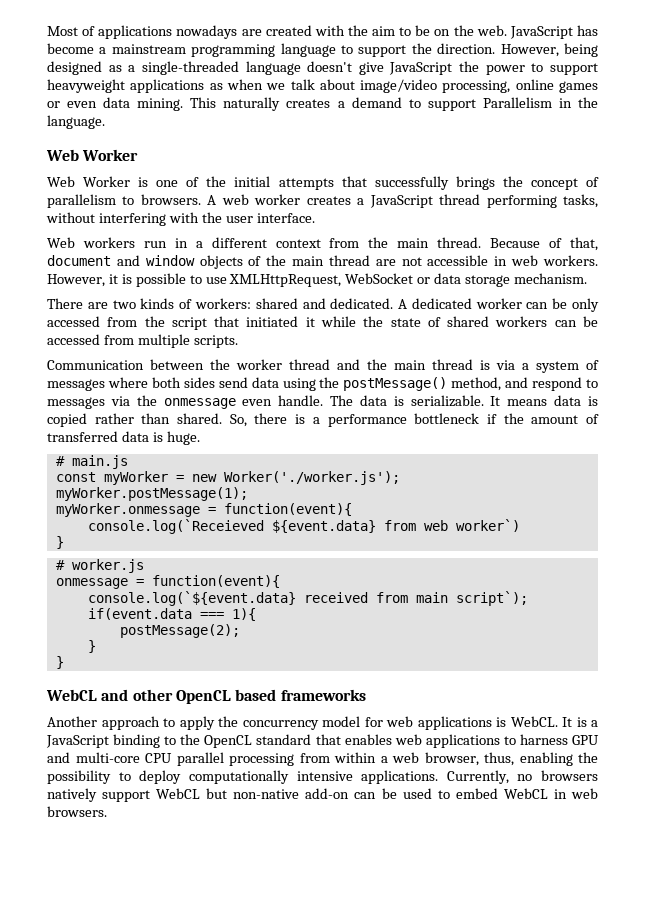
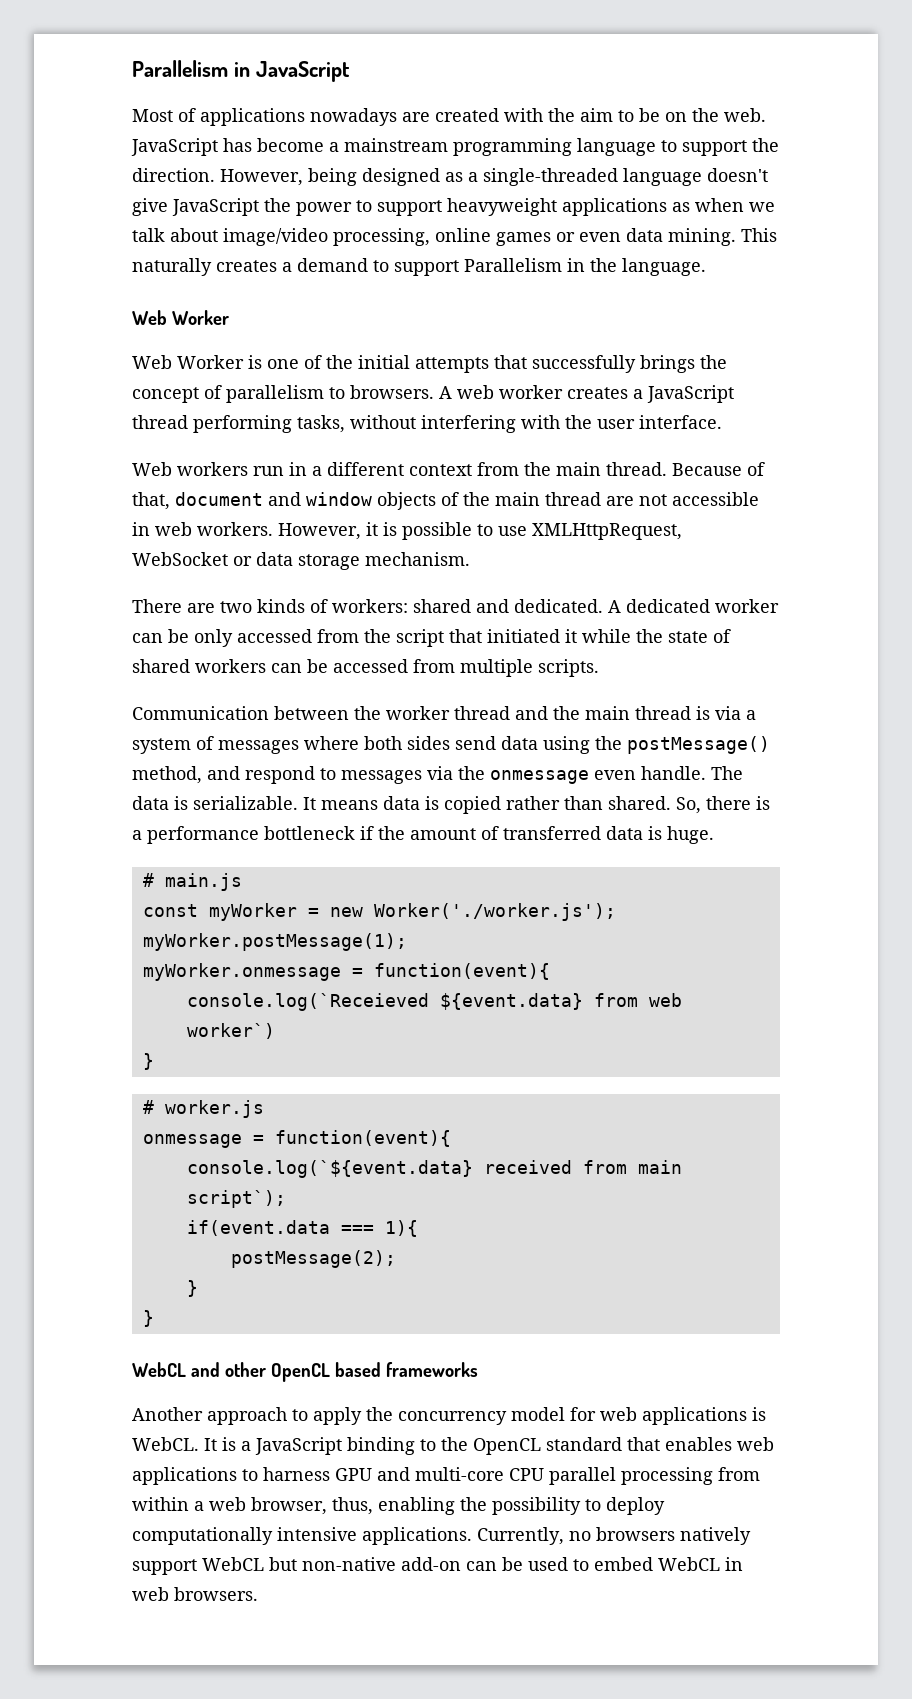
+ Parallelism in JavaScript

